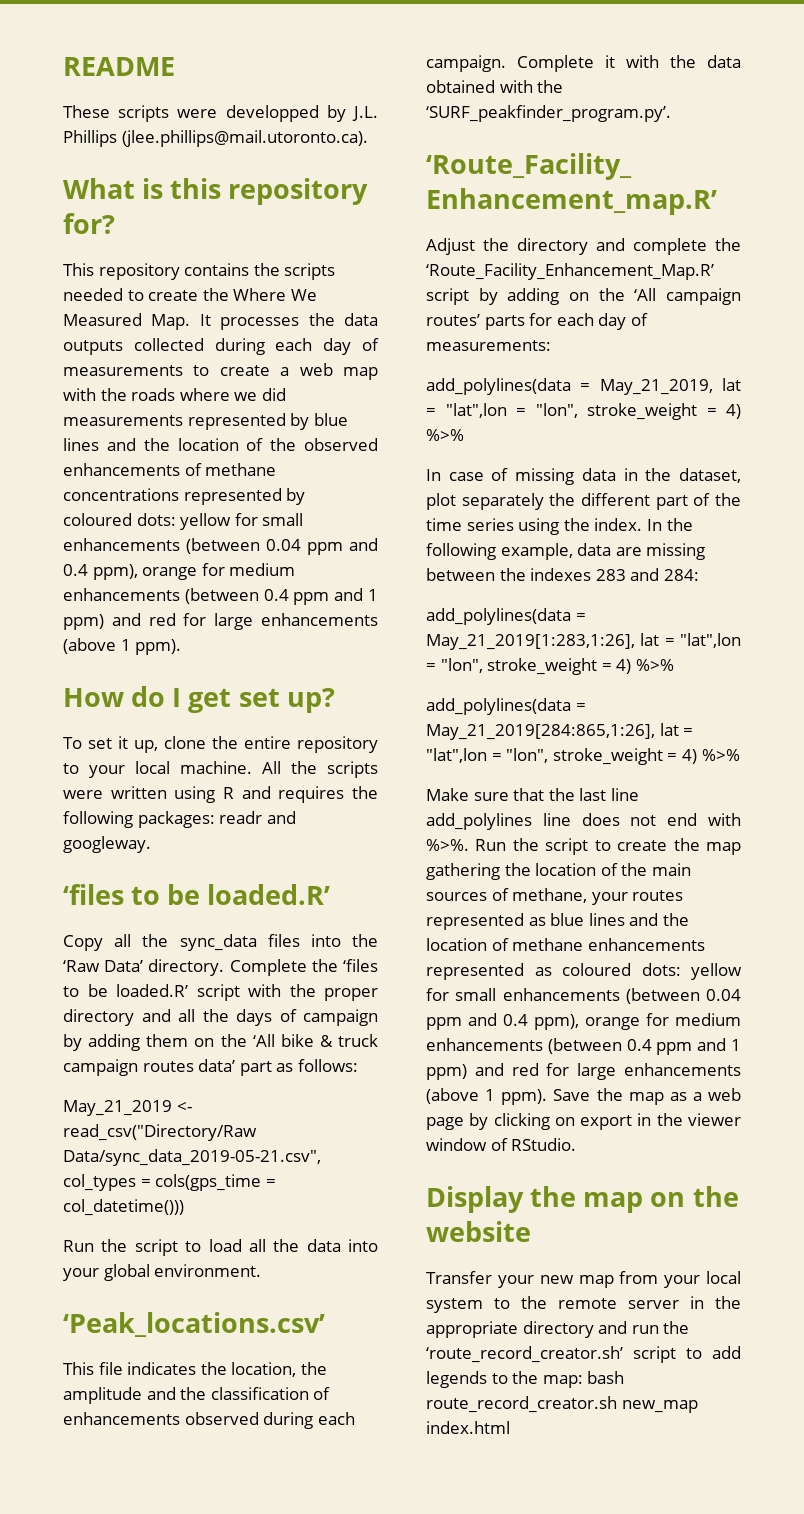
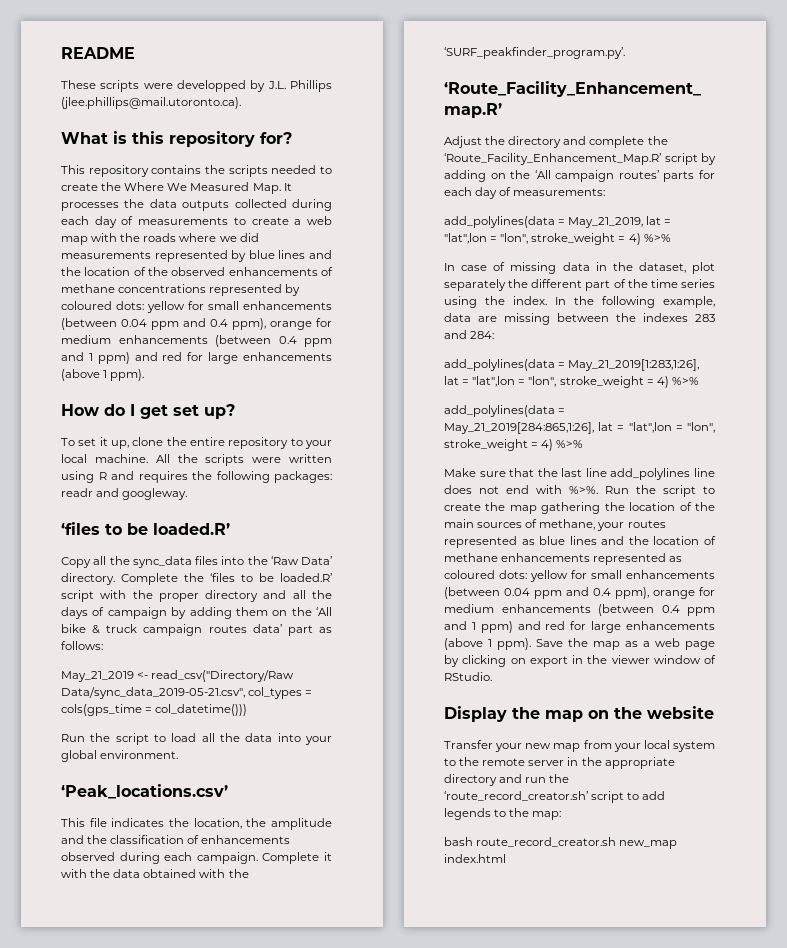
- Transfer your new map from your local system to the remote server in the appropriate directory and run the ‘route_record_creator.sh’ script to add legends to the map: bash route_record_creator.sh new_map index.html
+ Transfer your new map from your local system to the remote server in the appropriate directory and run the ‘route_record_creator.sh’ script to add legends to the map:
+ bash route_record_creator.sh new_map index.html

